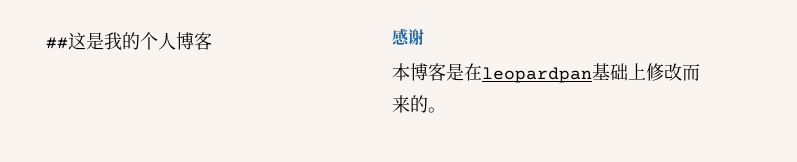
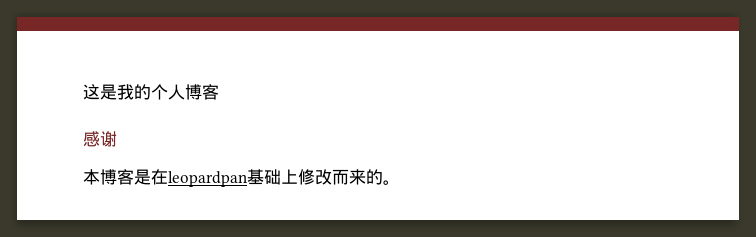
- ##这是我的个人博客
+ 这是我的个人博客

